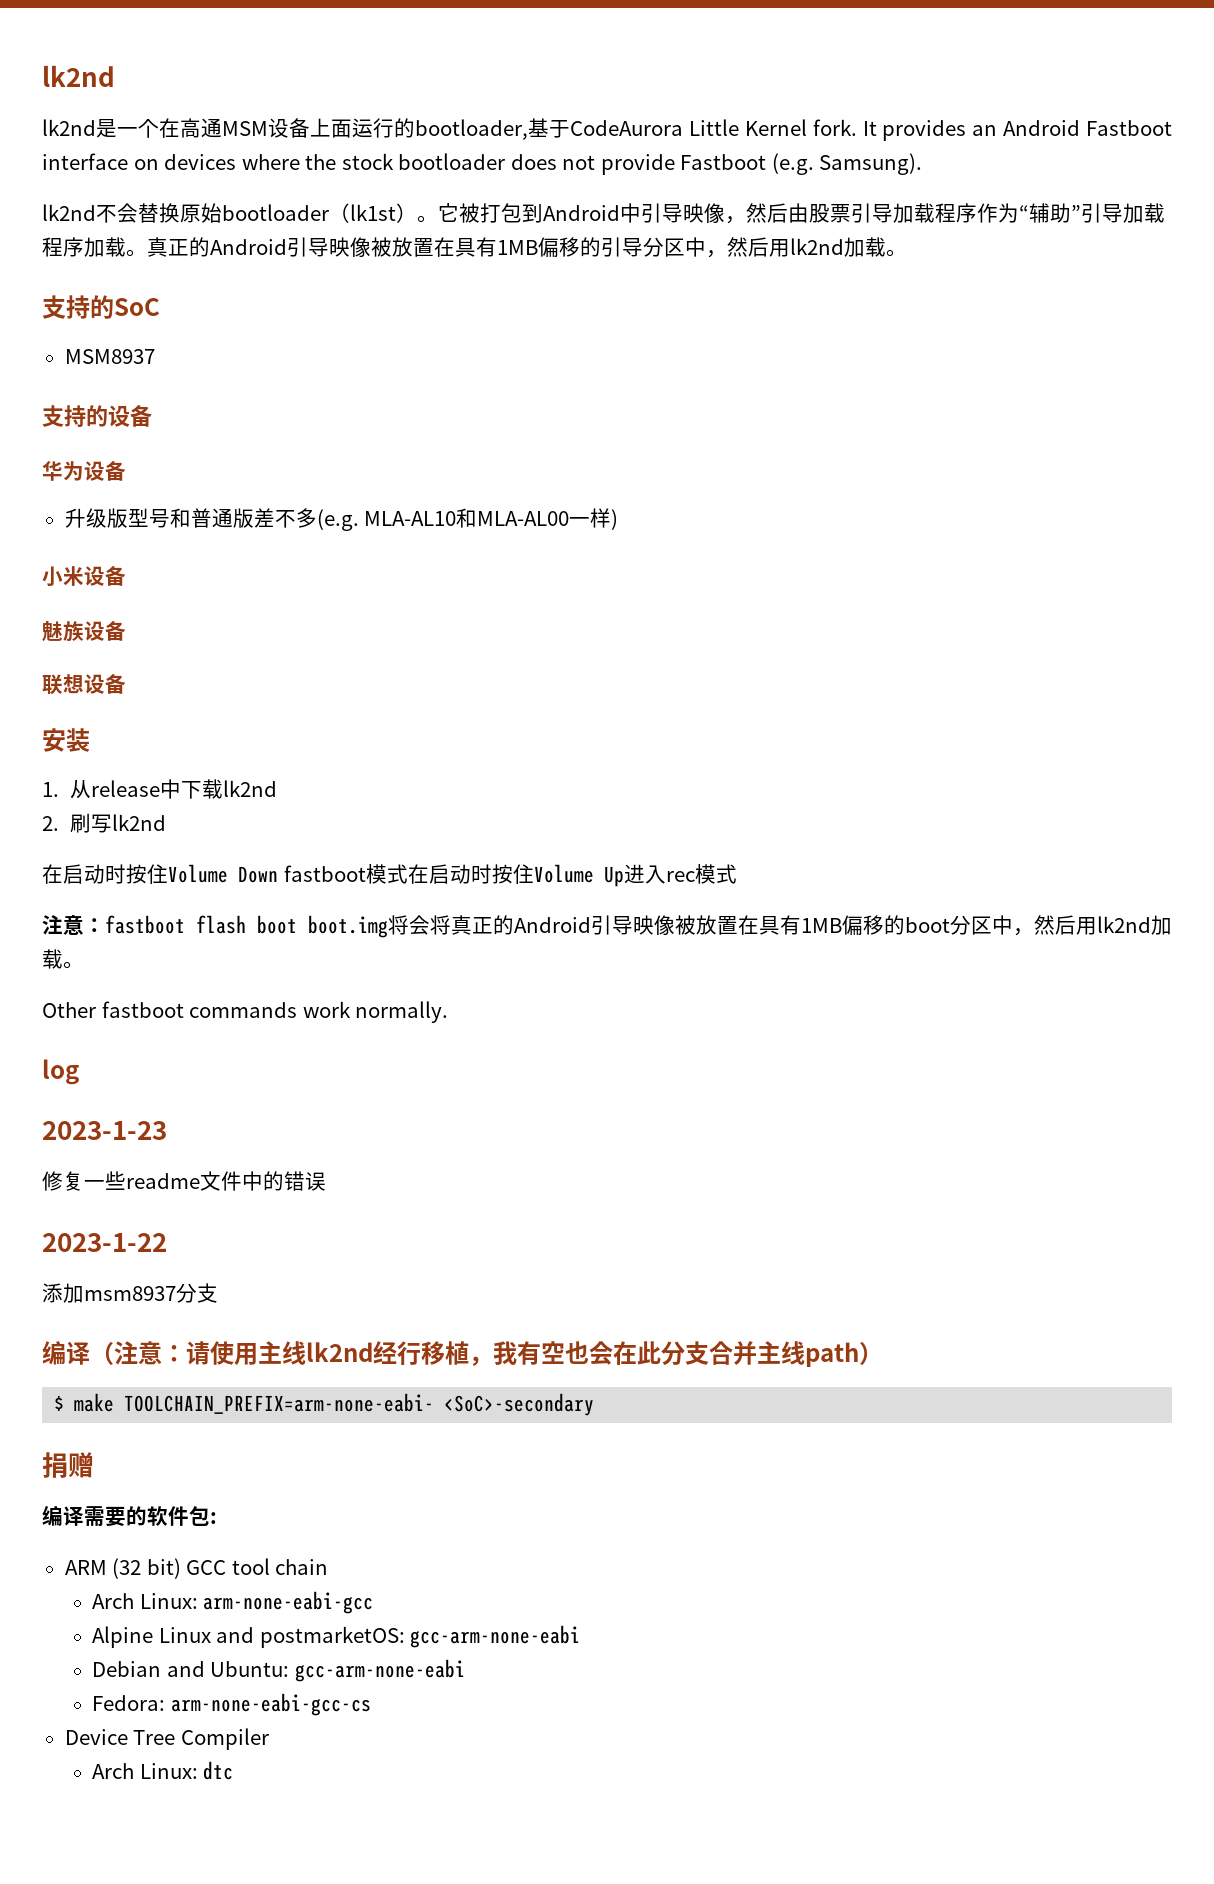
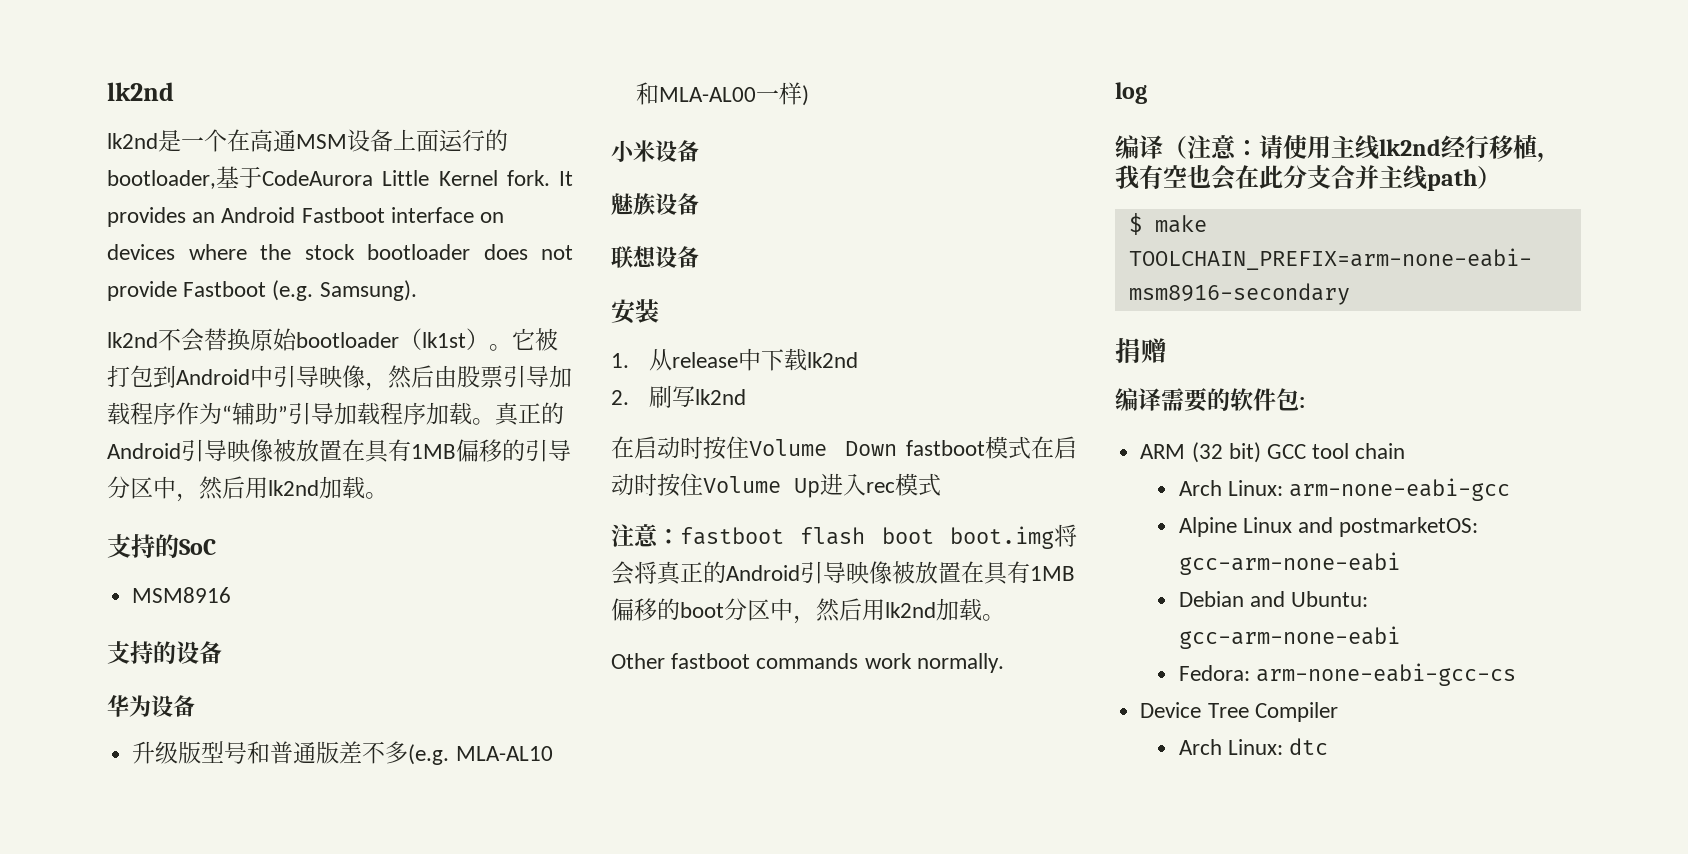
- MSM8937
+ MSM8916
- 2023-1-23
- 修复一些readme文件中的错误
- 2023-1-22
- 添加msm8937分支
- $ make TOOLCHAIN_PREFIX=arm-none-eabi- <SoC>-secondary
+ $ make TOOLCHAIN_PREFIX=arm-none-eabi- msm8916-secondary

